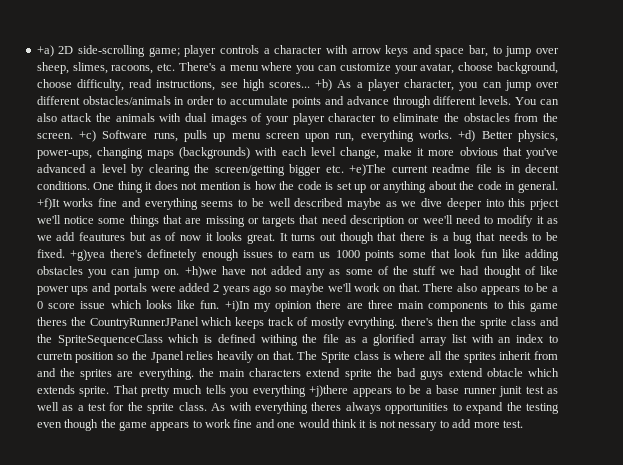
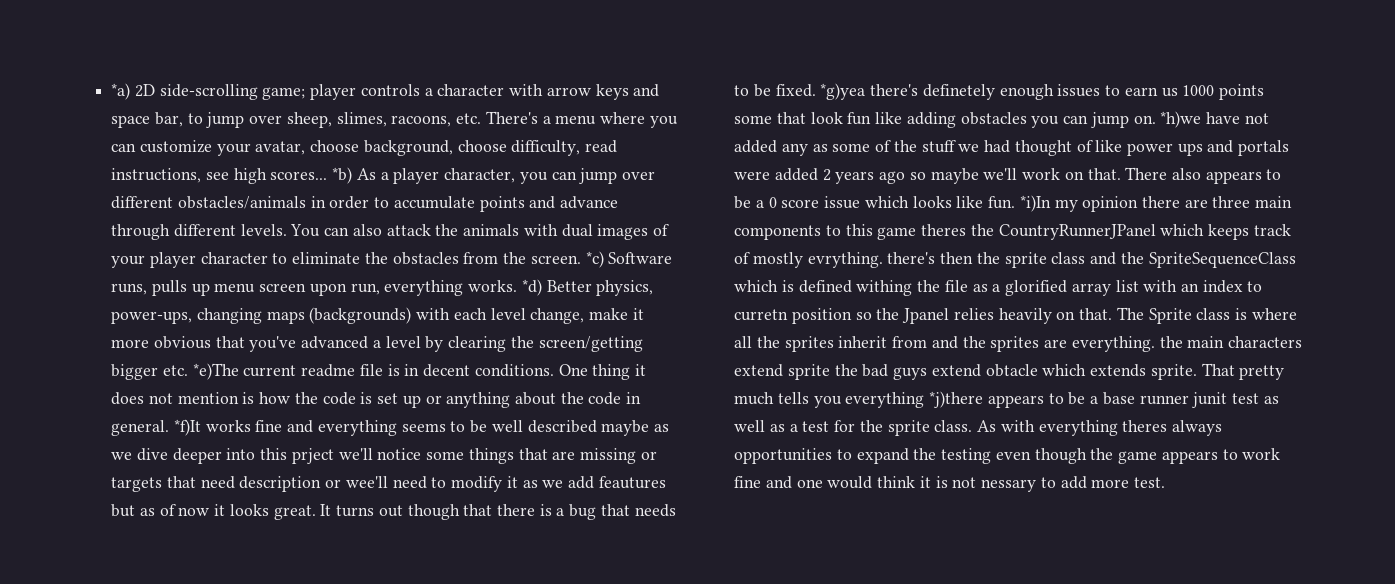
- +a) 2D side-scrolling game; player controls a character with arrow keys and space bar, to jump over sheep, slimes, racoons, etc. There's a menu where you can customize your avatar, choose background, choose difficulty, read instructions, see high scores...
+ *a) 2D side-scrolling game; player controls a character with arrow keys and space bar, to jump over sheep, slimes, racoons, etc. There's a menu where you can customize your avatar, choose background, choose difficulty, read instructions, see high scores...
- +b) As a player character, you can jump over different obstacles/animals in order to accumulate points and advance through different levels.
+ *b) As a player character, you can jump over different obstacles/animals in order to accumulate points and advance through different levels.
- +c) Software runs, pulls up menu screen upon run, everything works.
+ *c) Software runs, pulls up menu screen upon run, everything works.
- +d) Better physics, power-ups, changing maps (backgrounds) with each level change, make it more obvious that you've advanced a level by clearing the screen/getting bigger etc. +e)The current readme file is in decent conditions.
+ *d) Better physics, power-ups, changing maps (backgrounds) with each level change, make it more obvious that you've advanced a level by clearing the screen/getting bigger etc. *e)The current readme file is in decent conditions.
- +f)It works fine and everything seems to be well described maybe as we dive deeper into this prject we'll notice some things that are missing or targets that need description or wee'll need to modify it as we add feautures but as of now it looks great.
+ *f)It works fine and everything seems to be well described maybe as we dive deeper into this prject we'll notice some things that are missing or targets that need description or wee'll need to modify it as we add feautures but as of now it looks great.
- +g)yea there's definetely enough issues to earn us 1000 points some that look fun like adding obstacles you can jump on.
+ *g)yea there's definetely enough issues to earn us 1000 points some that look fun like adding obstacles you can jump on.
- +h)we have not added any as some of the stuff we had thought of like power ups and portals were added 2 years ago so maybe we'll work on that.
+ *h)we have not added any as some of the stuff we had thought of like power ups and portals were added 2 years ago so maybe we'll work on that.
- +i)In my opinion there are three main components to this game theres the CountryRunnerJPanel which keeps track of mostly evrything. there's then the sprite class and the SpriteSequenceClass which is defined withing the file as a glorified array list with an index to curretn position so the Jpanel relies heavily on that.
+ *i)In my opinion there are three main components to this game theres the CountryRunnerJPanel which keeps track of mostly evrything. there's then the sprite class and the SpriteSequenceClass which is defined withing the file as a glorified array list with an index to curretn position so the Jpanel relies heavily on that.
- That pretty much tells you everything +j)there appears to be a base runner junit test as well as a test for the sprite class.
+ That pretty much tells you everything *j)there appears to be a base runner junit test as well as a test for the sprite class.

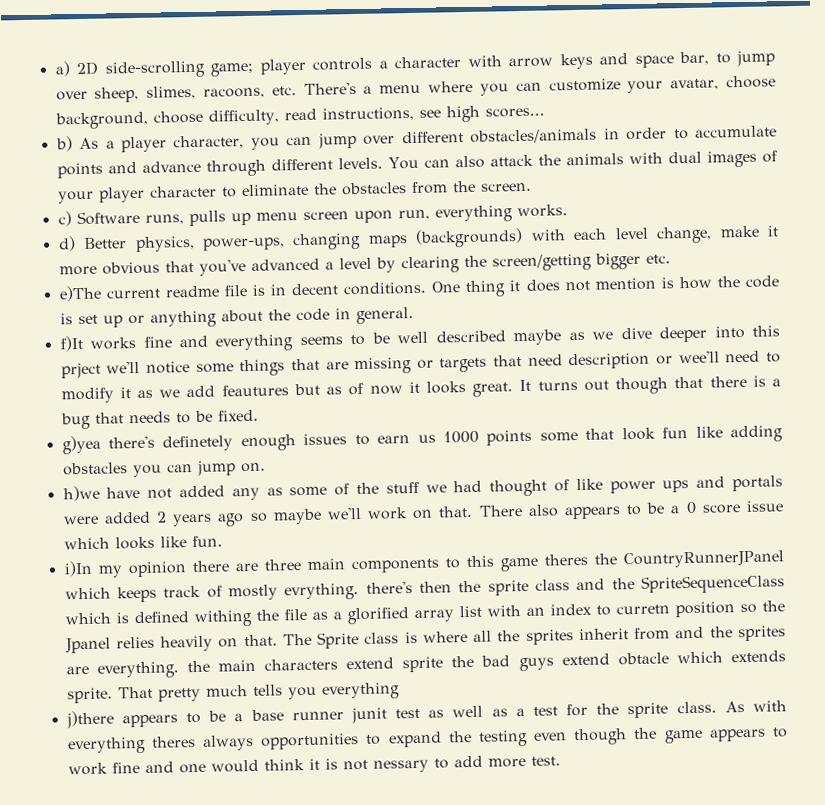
- *a) 2D side-scrolling game; player controls a character with arrow keys and space bar, to jump over sheep, slimes, racoons, etc. There's a menu where you can customize your avatar, choose background, choose difficulty, read instructions, see high scores... *b) As a player character, you can jump over different obstacles/animals in order to accumulate points and advance through different levels.
+ a) 2D side-scrolling game; player controls a character with arrow keys and space bar, to jump over sheep, slimes, racoons, etc. There's a menu where you can customize your avatar, choose background, choose difficulty, read instructions, see high scores...
+ b) As a player character, you can jump over different obstacles/animals in order to accumulate points and advance through different levels.
- You can also attack the animals with dual images of your player character to eliminate the obstacles from the screen. *c) Software runs, pulls up menu screen upon run, everything works. *d) Better physics, power-ups, changing maps (backgrounds) with each level change, make it more obvious that you've advanced a level by clearing the screen/getting bigger etc. *e)The current readme file is in decent conditions.
+ You can also attack the animals with dual images of your player character to eliminate the obstacles from the screen.
+ c) Software runs, pulls up menu screen upon run, everything works.
+ d) Better physics, power-ups, changing maps (backgrounds) with each level change, make it more obvious that you've advanced a level by clearing the screen/getting bigger etc.
+ e)The current readme file is in decent conditions.
- One thing it does not mention is how the code is set up or anything about the code in general. *f)It works fine and everything seems to be well described maybe as we dive deeper into this prject we'll notice some things that are missing or targets that need description or wee'll need to modify it as we add feautures but as of now it looks great.
+ One thing it does not mention is how the code is set up or anything about the code in general.
+ f)It works fine and everything seems to be well described maybe as we dive deeper into this prject we'll notice some things that are missing or targets that need description or wee'll need to modify it as we add feautures but as of now it looks great.
- It turns out though that there is a bug that needs to be fixed. *g)yea there's definetely enough issues to earn us 1000 points some that look fun like adding obstacles you can jump on. *h)we have not added any as some of the stuff we had thought of like power ups and portals were added 2 years ago so maybe we'll work on that.
+ It turns out though that there is a bug that needs to be fixed.
+ g)yea there's definetely enough issues to earn us 1000 points some that look fun like adding obstacles you can jump on.
+ h)we have not added any as some of the stuff we had thought of like power ups and portals were added 2 years ago so maybe we'll work on that.
- There also appears to be a 0 score issue which looks like fun. *i)In my opinion there are three main components to this game theres the CountryRunnerJPanel which keeps track of mostly evrything. there's then the sprite class and the SpriteSequenceClass which is defined withing the file as a glorified array list with an index to curretn position so the Jpanel relies heavily on that.
+ There also appears to be a 0 score issue which looks like fun.
+ i)In my opinion there are three main components to this game theres the CountryRunnerJPanel which keeps track of mostly evrything. there's then the sprite class and the SpriteSequenceClass which is defined withing the file as a glorified array list with an index to curretn position so the Jpanel relies heavily on that.
- That pretty much tells you everything *j)there appears to be a base runner junit test as well as a test for the sprite class.
+ That pretty much tells you everything
+ j)there appears to be a base runner junit test as well as a test for the sprite class.

